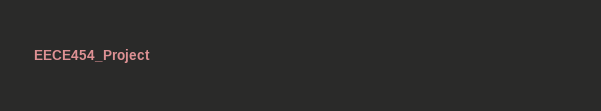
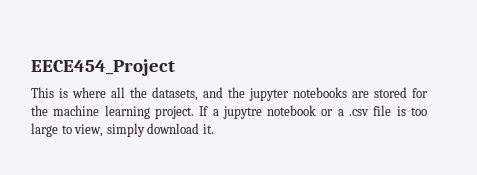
+ This is where all the datasets, and the jupyter notebooks are stored for the machine learning project. If a jupytre notebook or a .csv file is too large to view, simply download it.

